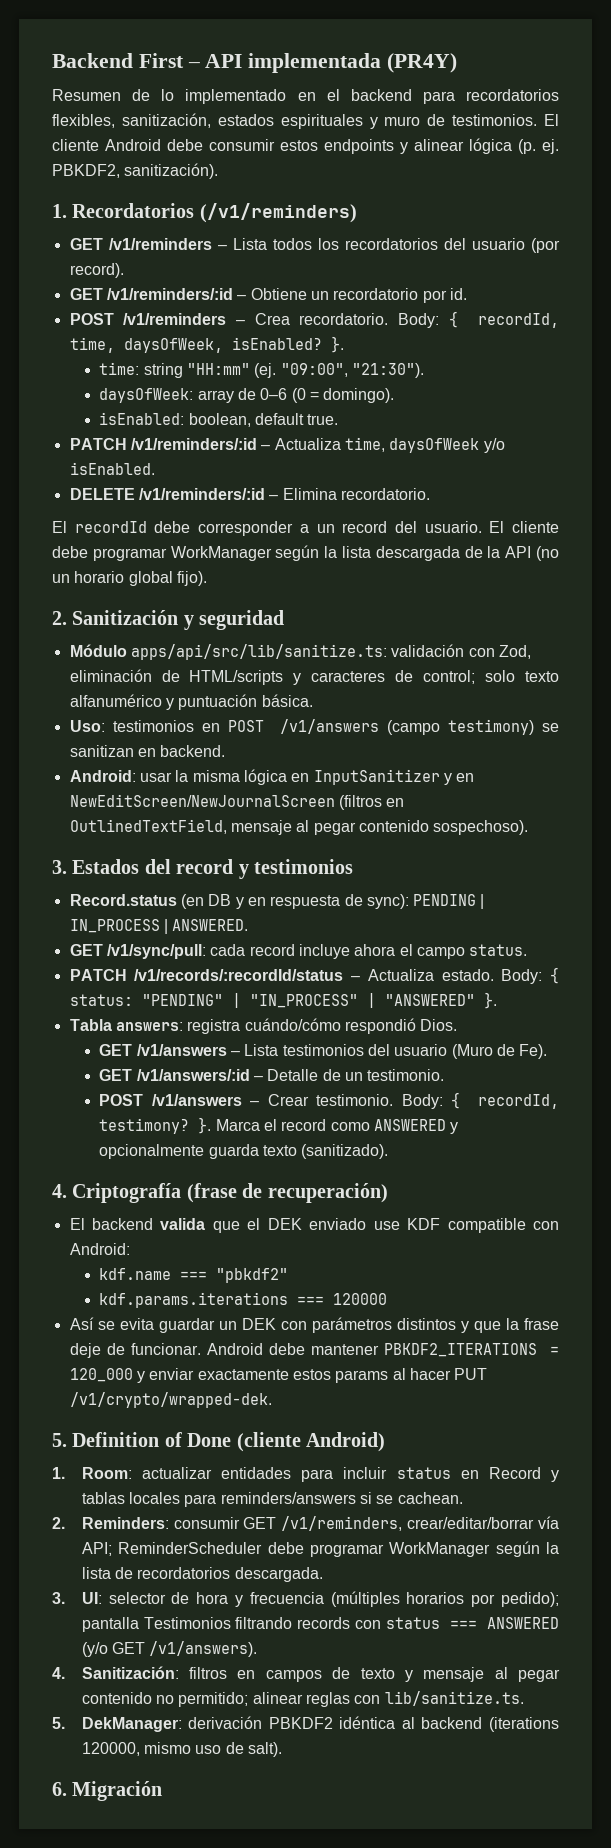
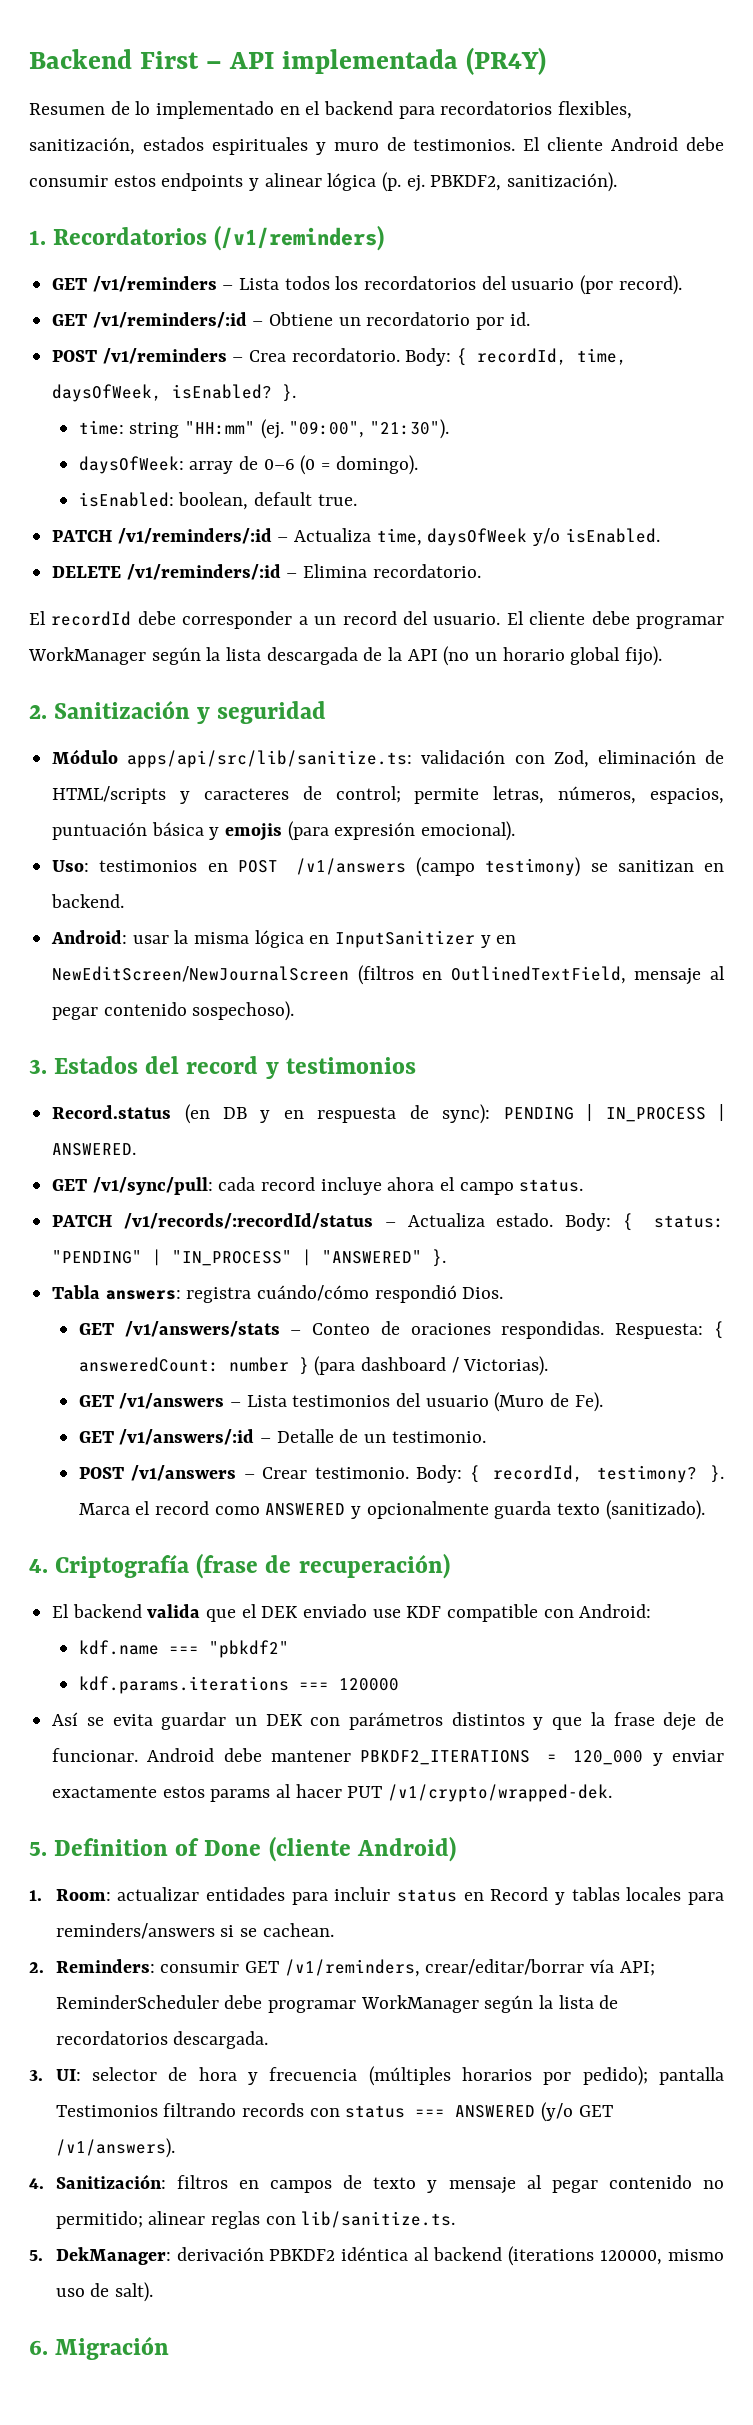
- Módulo apps/api/src/lib/sanitize.ts: validación con Zod, eliminación de HTML/scripts y caracteres de control; solo texto alfanumérico y puntuación básica.
+ Módulo apps/api/src/lib/sanitize.ts: validación con Zod, eliminación de HTML/scripts y caracteres de control; permite letras, números, espacios, puntuación básica y emojis (para expresión emocional).
+ GET /v1/answers/stats – Conteo de oraciones respondidas. Respuesta: { answeredCount: number } (para dashboard / Victorias).

